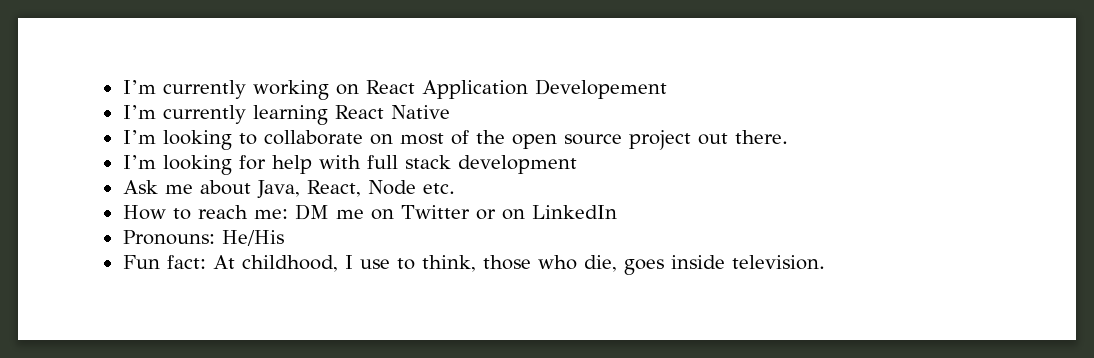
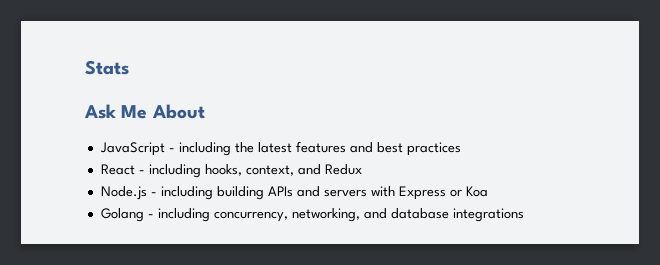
- I’m currently working on React Application Developement
- I’m currently learning React Native
- I’m looking to collaborate on most of the open source project out there.
- I’m looking for help with full stack development
- Ask me about Java, React, Node etc.
- How to reach me: DM me on Twitter or on LinkedIn
- Pronouns: He/His
- Fun fact: At childhood, I use to think, those who die, goes inside television.
+ Stats
+ Ask Me About
+ JavaScript - including the latest features and best practices
+ React - including hooks, context, and Redux
+ Node.js - including building APIs and servers with Express or Koa
+ Golang - including concurrency, networking, and database integrations

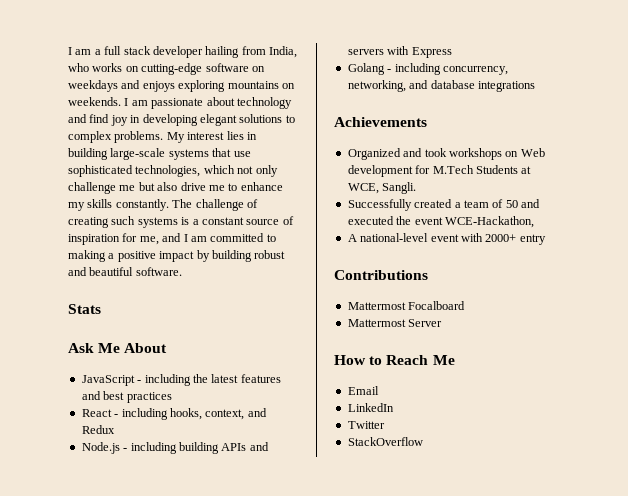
+ I am a full stack developer hailing from India, who works on cutting-edge software on weekdays and enjoys exploring mountains on weekends. I am passionate about technology and find joy in developing elegant solutions to complex problems. My interest lies in building large-scale systems that use sophisticated technologies, which not only challenge me but also drive me to enhance my skills constantly. The challenge of creating such systems is a constant source of inspiration for me, and I am committed to making a positive impact by building robust and beautiful software.
- Node.js - including building APIs and servers with Express or Koa
+ Node.js - including building APIs and servers with Express
+ Achievements
+ Organized and took workshops on Web development for M.Tech Students at WCE, Sangli.
+ Successfully created a team of 50 and executed the event WCE-Hackathon,
+ A national-level event with 2000+ entry
+ Contributions
+ Mattermost Focalboard
+ Mattermost Server
+ How to Reach Me
+ Email
+ LinkedIn
+ Twitter
+ StackOverflow

